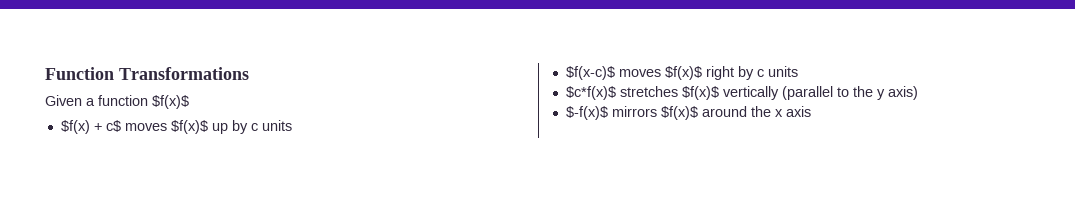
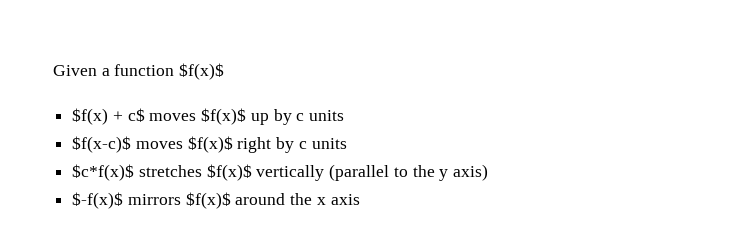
- Function Transformations

